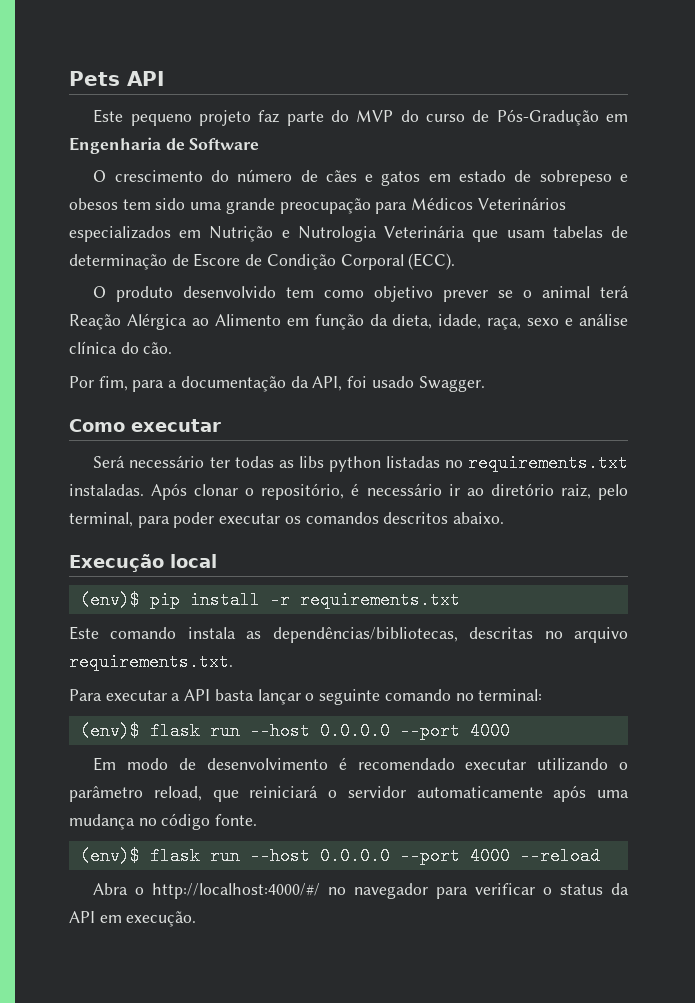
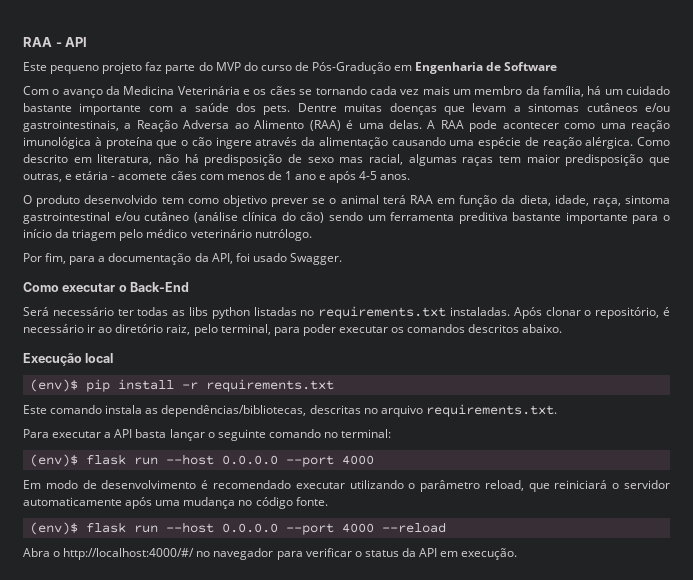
- Pets API
+ RAA - API
- O crescimento do número de cães e gatos em estado de sobrepeso e obesos tem sido uma grande preocupação para Médicos Veterinários especializados em Nutrição e Nutrologia Veterinária que usam tabelas de determinação de Escore de Condição Corporal (ECC).
+ Com o avanço da Medicina Veterinária e os cães se tornando cada vez mais um membro da família, há um cuidado bastante importante com a saúde dos pets. Dentre muitas doenças que levam a sintomas cutâneos e/ou gastrointestinais, a Reação Adversa ao Alimento (RAA) é uma delas. A RAA pode acontecer como uma reação imunológica à proteína que o cão ingere através da alimentação causando uma espécie de reação alérgica. Como descrito em literatura, não há predisposição de sexo mas racial, algumas raças tem maior predisposição que outras, e etária - acomete cães com menos de 1 ano e após 4-5 anos.
- O produto desenvolvido tem como objetivo prever se o animal terá Reação Alérgica ao Alimento em função da dieta, idade, raça, sexo e análise clínica do cão.
+ O produto desenvolvido tem como objetivo prever se o animal terá RAA em função da dieta, idade, raça, sintoma gastrointestinal e/ou cutâneo (análise clínica do cão) sendo um ferramenta preditiva bastante importante para o início da triagem pelo médico veterinário nutrólogo.
- Como executar
+ Como executar o Back-End

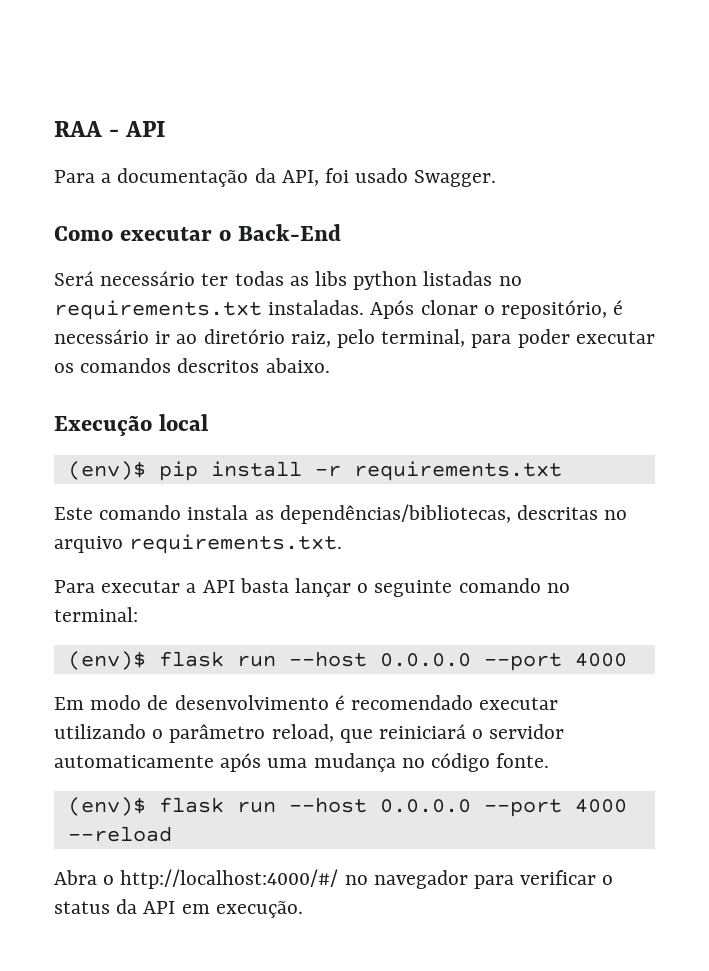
- Este pequeno projeto faz parte do MVP do curso de Pós-Gradução em Engenharia de Software
- Com o avanço da Medicina Veterinária e os cães se tornando cada vez mais um membro da família, há um cuidado bastante importante com a saúde dos pets. Dentre muitas doenças que levam a sintomas cutâneos e/ou gastrointestinais, a Reação Adversa ao Alimento (RAA) é uma delas. A RAA pode acontecer como uma reação imunológica à proteína que o cão ingere através da alimentação causando uma espécie de reação alérgica. Como descrito em literatura, não há predisposição de sexo mas racial, algumas raças tem maior predisposição que outras, e etária - acomete cães com menos de 1 ano e após 4-5 anos.
- O produto desenvolvido tem como objetivo prever se o animal terá RAA em função da dieta, idade, raça, sintoma gastrointestinal e/ou cutâneo (análise clínica do cão) sendo um ferramenta preditiva bastante importante para o início da triagem pelo médico veterinário nutrólogo.
- Por fim, para a documentação da API, foi usado Swagger.
+ Para a documentação da API, foi usado Swagger.

